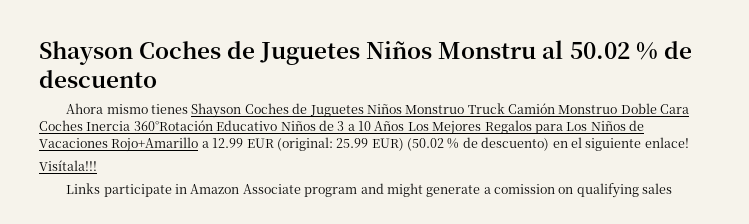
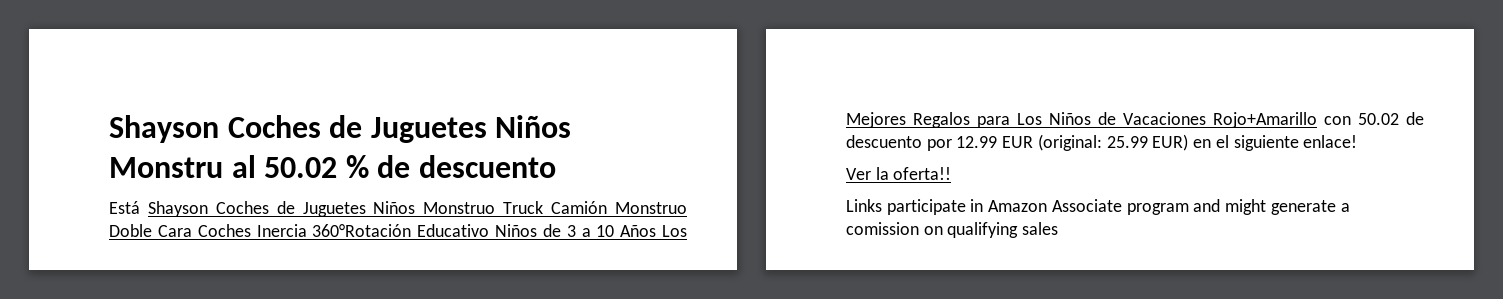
- Ahora mismo tienes Shayson Coches de Juguetes Niños Monstruo Truck Camión Monstruo Doble Cara Coches Inercia 360°Rotación Educativo Niños de 3 a 10 Años Los Mejores Regalos para Los Niños de Vacaciones Rojo+Amarillo a 12.99 EUR (original: 25.99 EUR) (50.02 % de descuento) en el siguiente enlace!
+ Está Shayson Coches de Juguetes Niños Monstruo Truck Camión Monstruo Doble Cara Coches Inercia 360°Rotación Educativo Niños de 3 a 10 Años Los Mejores Regalos para Los Niños de Vacaciones Rojo+Amarillo con 50.02 de descuento por 12.99 EUR (original: 25.99 EUR) en el siguiente enlace!
- Visítala!!!
+ Ver la oferta!!

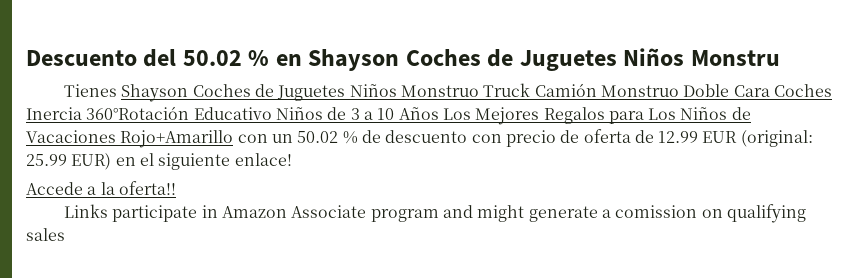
- Shayson Coches de Juguetes Niños Monstru al 50.02 % de descuento
- Está Shayson Coches de Juguetes Niños Monstruo Truck Camión Monstruo Doble Cara Coches Inercia 360°Rotación Educativo Niños de 3 a 10 Años Los Mejores Regalos para Los Niños de Vacaciones Rojo+Amarillo con 50.02 de descuento por 12.99 EUR (original: 25.99 EUR) en el siguiente enlace!
+ Descuento del 50.02 % en Shayson Coches de Juguetes Niños Monstru
+ Tienes Shayson Coches de Juguetes Niños Monstruo Truck Camión Monstruo Doble Cara Coches Inercia 360°Rotación Educativo Niños de 3 a 10 Años Los Mejores Regalos para Los Niños de Vacaciones Rojo+Amarillo con un 50.02 % de descuento con precio de oferta de 12.99 EUR (original: 25.99 EUR) en el siguiente enlace!
- Ver la oferta!!
+ Accede a la oferta!!

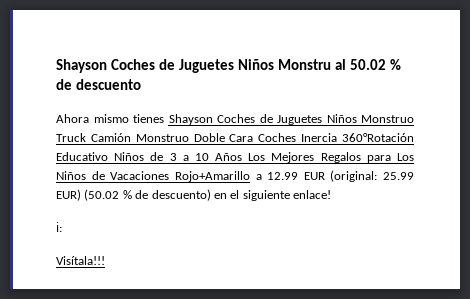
- Descuento del 50.02 % en Shayson Coches de Juguetes Niños Monstru
- Tienes Shayson Coches de Juguetes Niños Monstruo Truck Camión Monstruo Doble Cara Coches Inercia 360°Rotación Educativo Niños de 3 a 10 Años Los Mejores Regalos para Los Niños de Vacaciones Rojo+Amarillo con un 50.02 % de descuento con precio de oferta de 12.99 EUR (original: 25.99 EUR) en el siguiente enlace!
+ Shayson Coches de Juguetes Niños Monstru al 50.02 % de descuento
+ Ahora mismo tienes Shayson Coches de Juguetes Niños Monstruo Truck Camión Monstruo Doble Cara Coches Inercia 360°Rotación Educativo Niños de 3 a 10 Años Los Mejores Regalos para Los Niños de Vacaciones Rojo+Amarillo a 12.99 EUR (original: 25.99 EUR) (50.02 % de descuento) en el siguiente enlace!
- Accede a la oferta!!
- Links participate in Amazon Associate program and might generate a comission on qualifying sales
+ ℹ:
+ Visítala!!!

